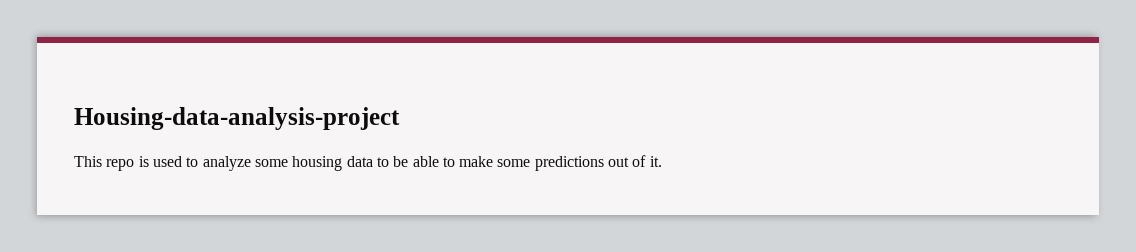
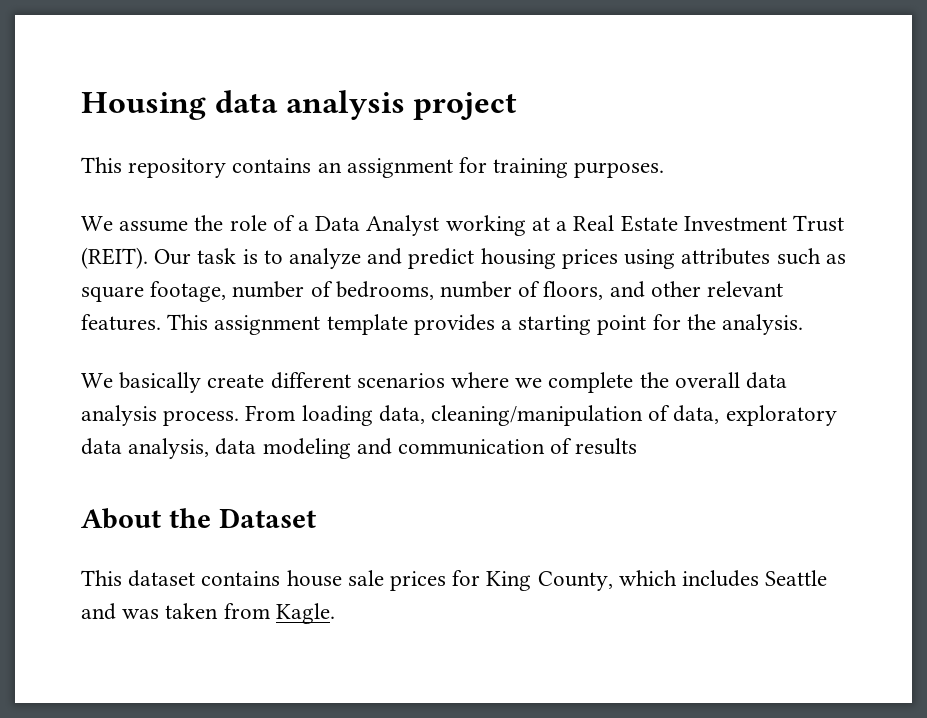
- Housing-data-analysis-project
- This repo is used to analyze some housing data to be able to make some predictions out of it.
+ Housing data analysis project
+ This repository contains an assignment for training purposes.
+ We assume the role of a Data Analyst working at a Real Estate Investment Trust (REIT). Our task is to analyze and predict housing prices using attributes such as square footage, number of bedrooms, number of floors, and other relevant features. This assignment template provides a starting point for the analysis.
+ We basically create different scenarios where we complete the overall data analysis process. From loading data, cleaning/manipulation of data, exploratory data analysis, data modeling and communication of results
+ About the Dataset
+ This dataset contains house sale prices for King County, which includes Seattle and was taken from Kagle.

